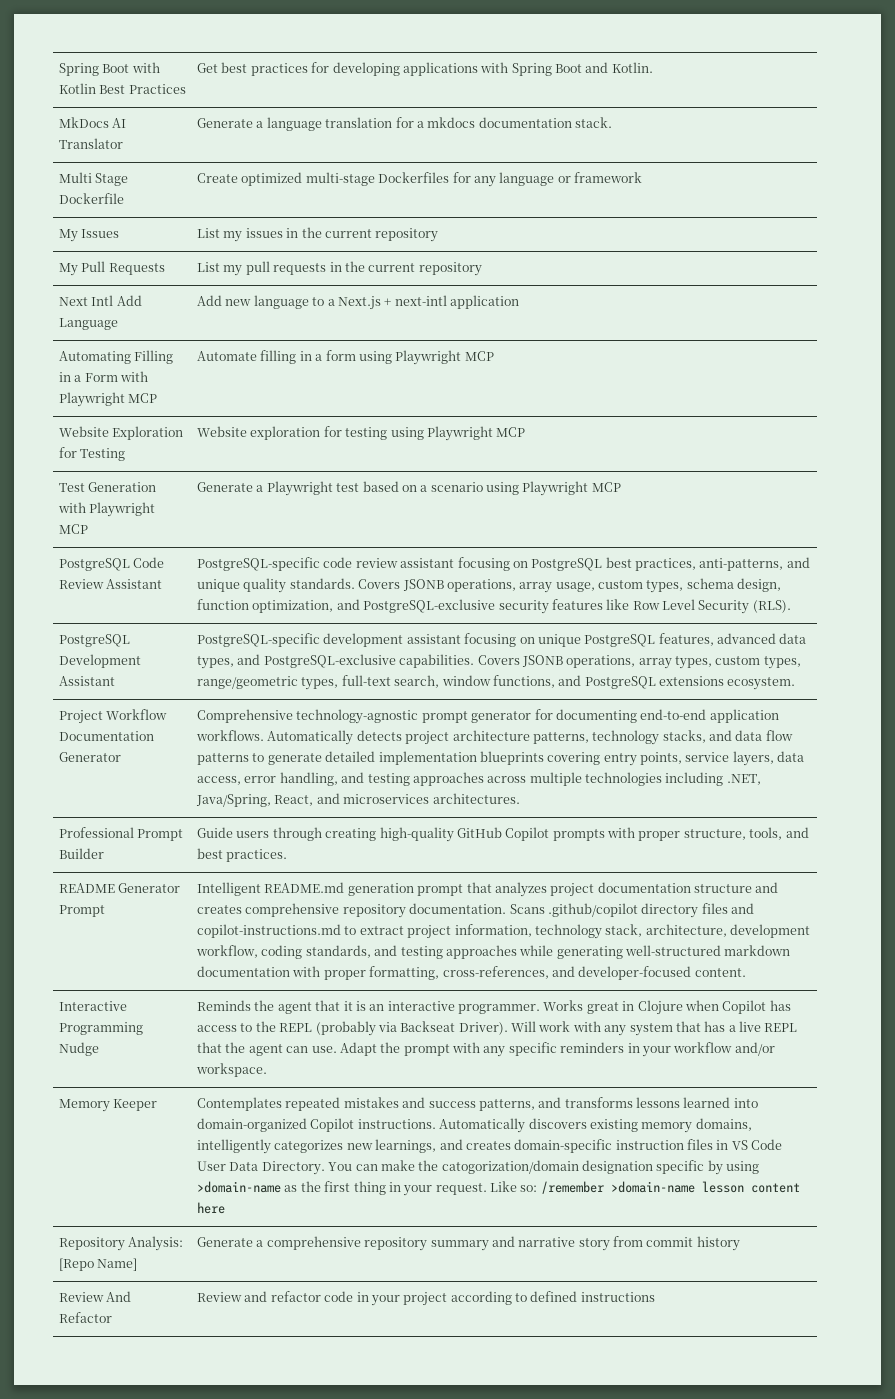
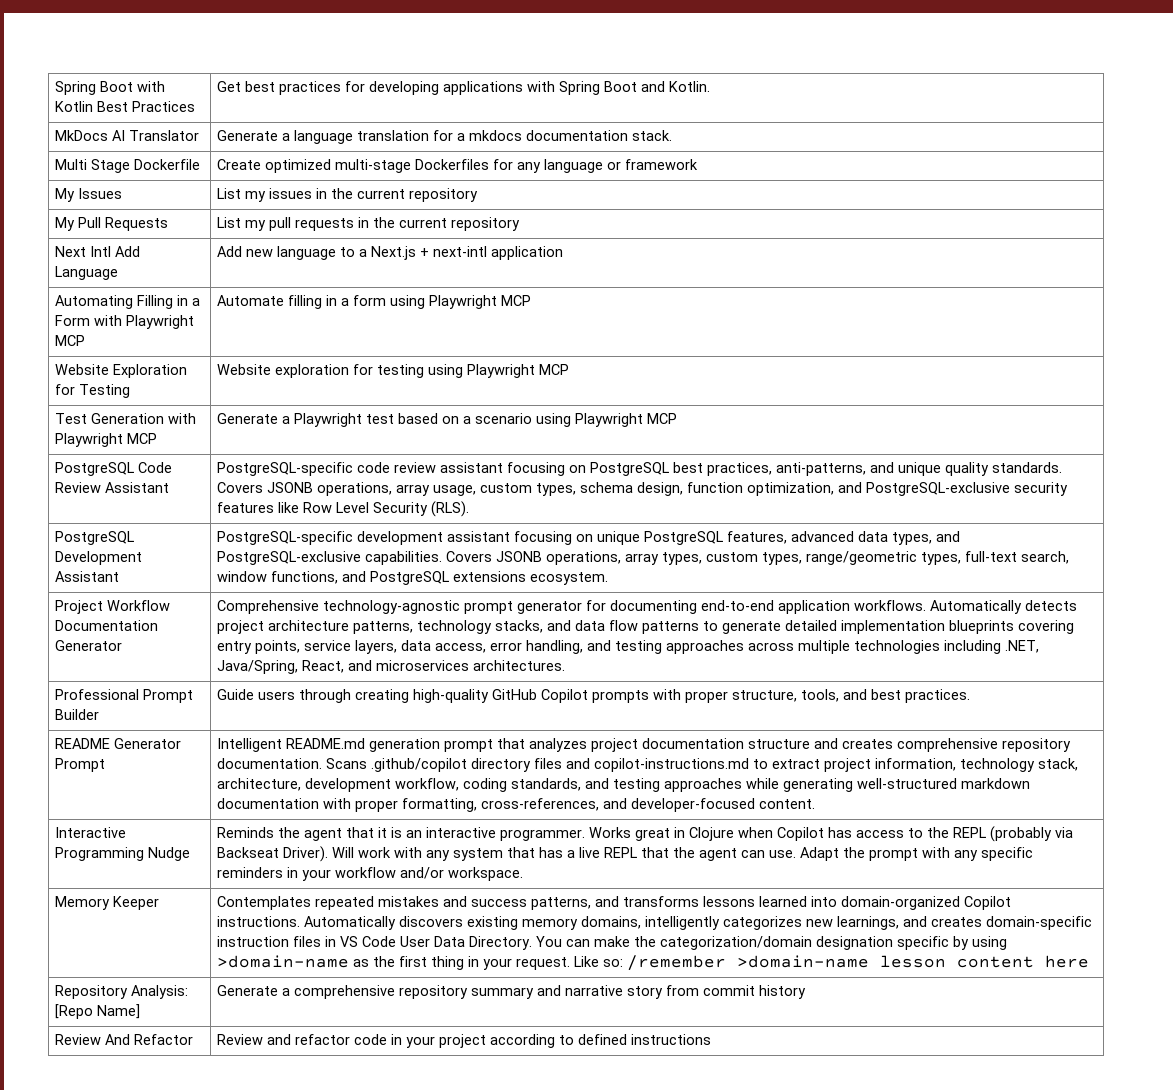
- You can make the catogorization/domain designation specific by using >domain-name as the first thing in your request.
+ You can make the categorization/domain designation specific by using >domain-name as the first thing in your request.

